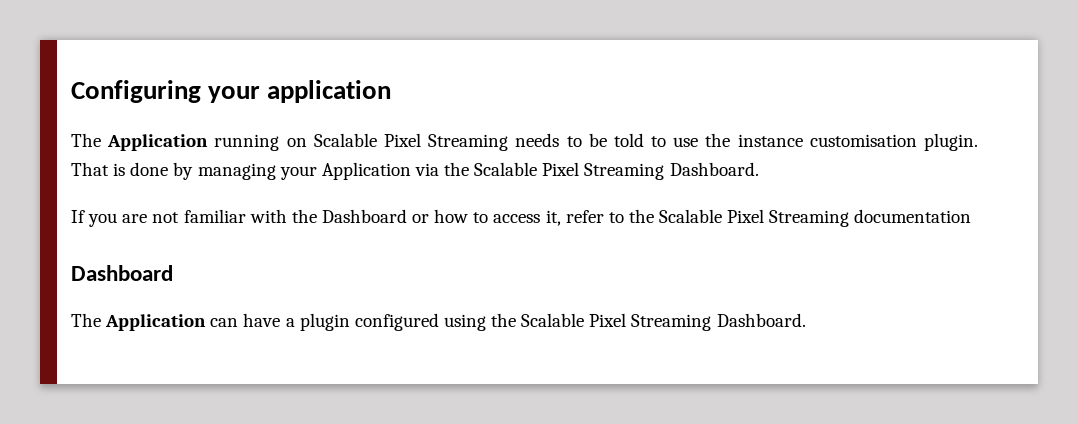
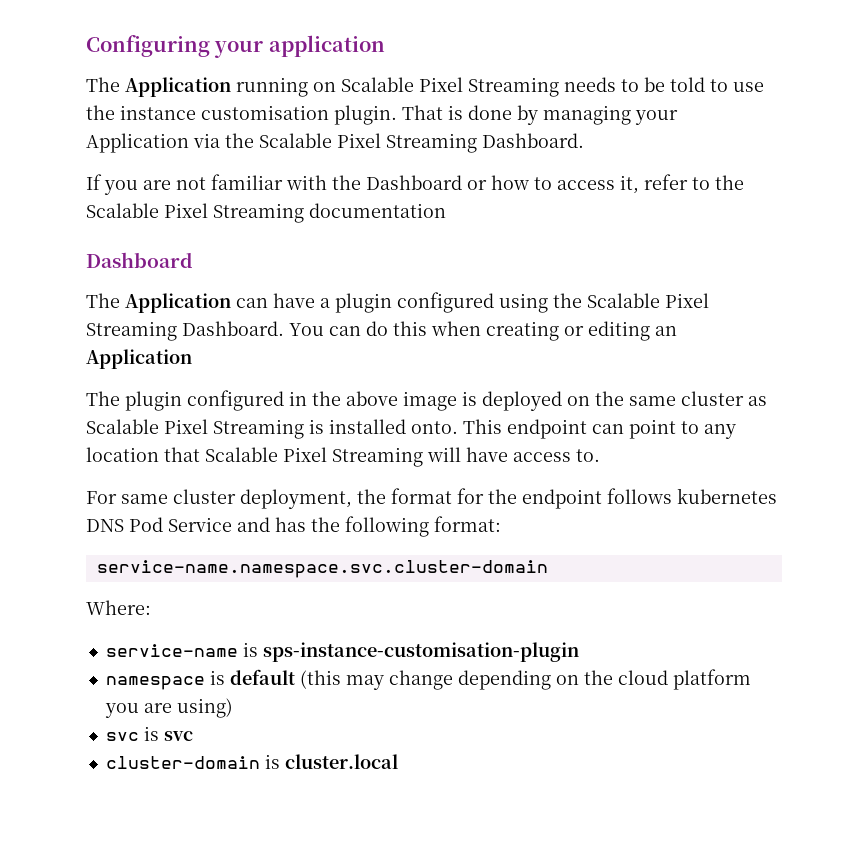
+ You can do this when creating or editing an Application
+ The plugin configured in the above image is deployed on the same cluster as Scalable Pixel Streaming is installed onto. This endpoint can point to any location that Scalable Pixel Streaming will have access to.
+ For same cluster deployment, the format for the endpoint follows kubernetes DNS Pod Service and has the following format:
+ service-name.namespace.svc.cluster-domain
+ Where:
+ service-name is sps-instance-customisation-plugin
+ namespace is default (this may change depending on the cloud platform you are using)
+ svc is svc
+ cluster-domain is cluster.local

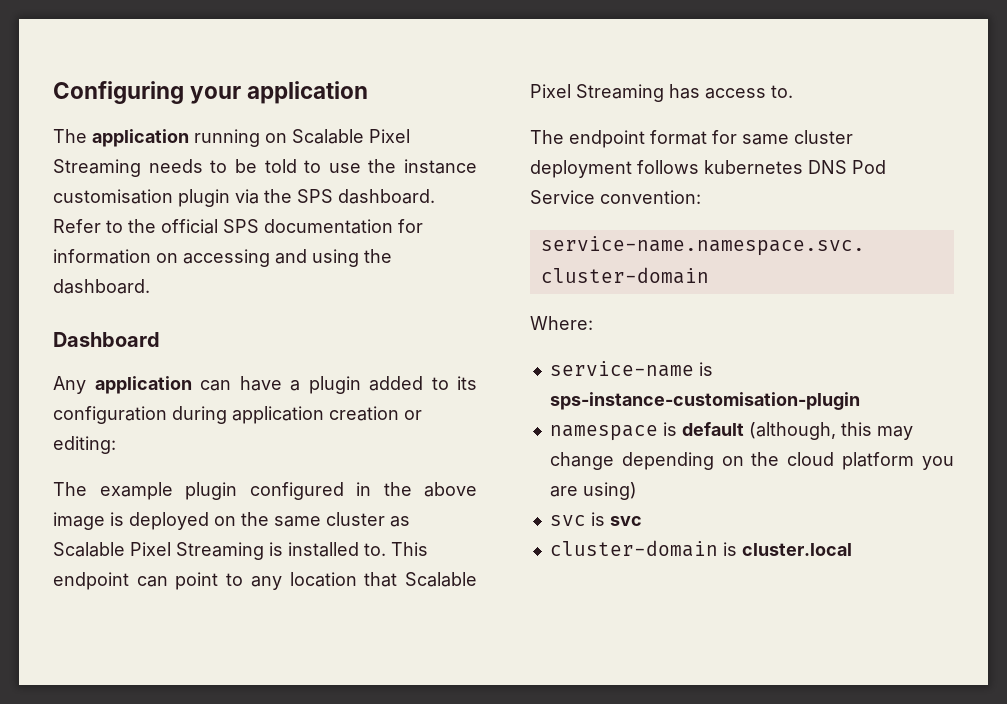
- The Application running on Scalable Pixel Streaming needs to be told to use the instance customisation plugin. That is done by managing your Application via the Scalable Pixel Streaming Dashboard.
- If you are not familiar with the Dashboard or how to access it, refer to the Scalable Pixel Streaming documentation
+ The application running on Scalable Pixel Streaming needs to be told to use the instance customisation plugin via the SPS dashboard. Refer to the official SPS documentation for information on accessing and using the dashboard.
- The Application can have a plugin configured using the Scalable Pixel Streaming Dashboard. You can do this when creating or editing an Application
- The plugin configured in the above image is deployed on the same cluster as Scalable Pixel Streaming is installed onto.
+ Any application can have a plugin added to its configuration during application creation or editing:
+ The example plugin configured in the above image is deployed on the same cluster as Scalable Pixel Streaming is installed to.
- This endpoint can point to any location that Scalable Pixel Streaming will have access to.
+ This endpoint can point to any location that Scalable Pixel Streaming has access to.
- For same cluster deployment, the format for the endpoint follows kubernetes DNS Pod Service and has the following format:
+ The endpoint format for same cluster deployment follows kubernetes DNS Pod Service convention:
- namespace is default (this may change depending on the cloud platform you are using)
+ namespace is default (although, this may change depending on the cloud platform you are using)

